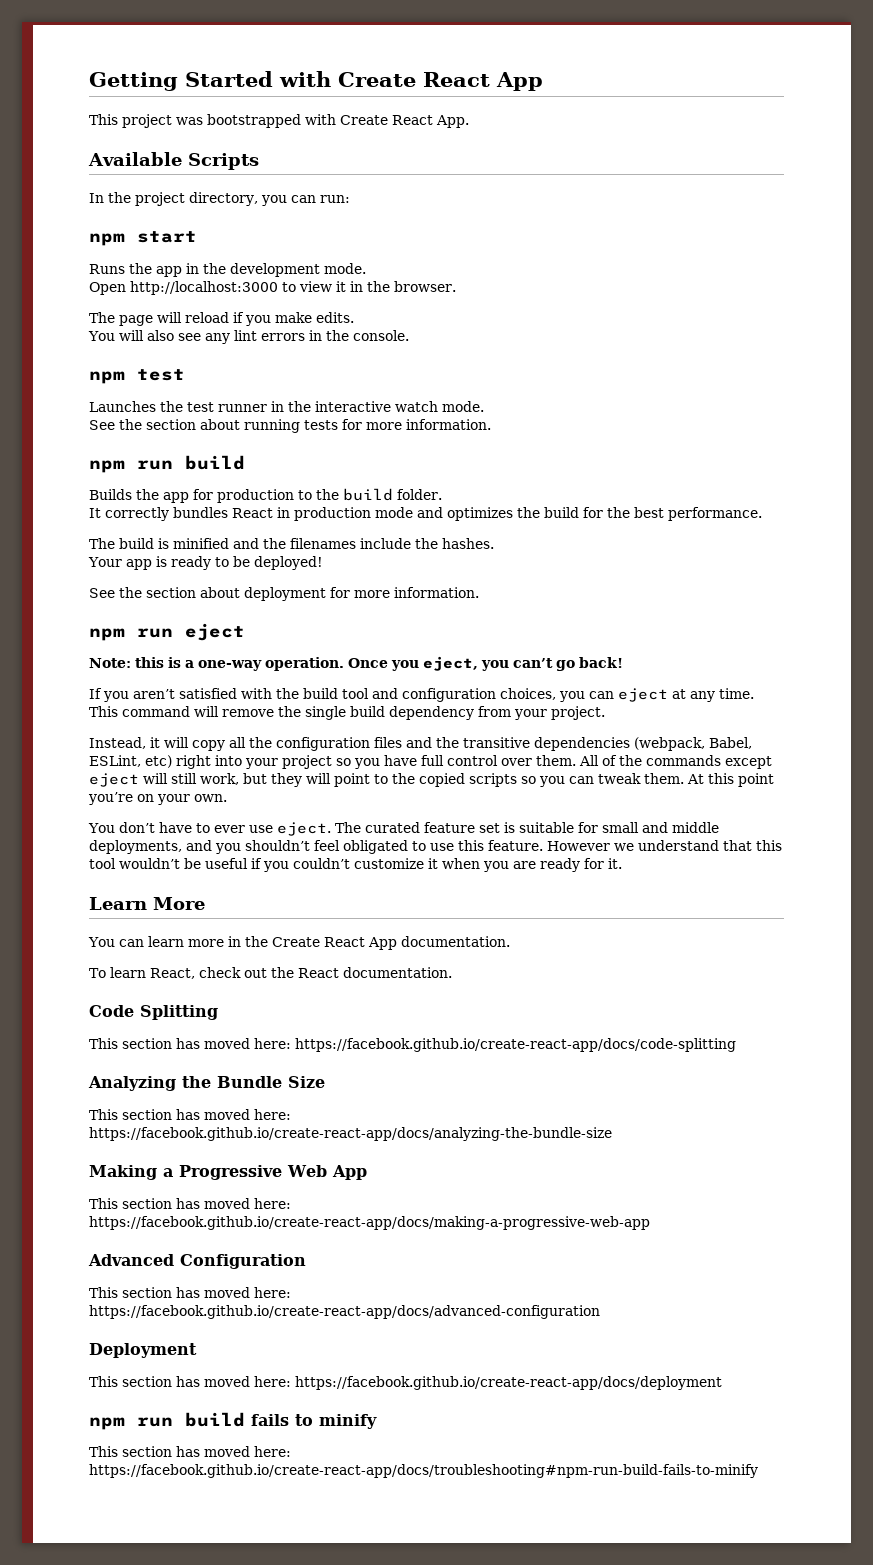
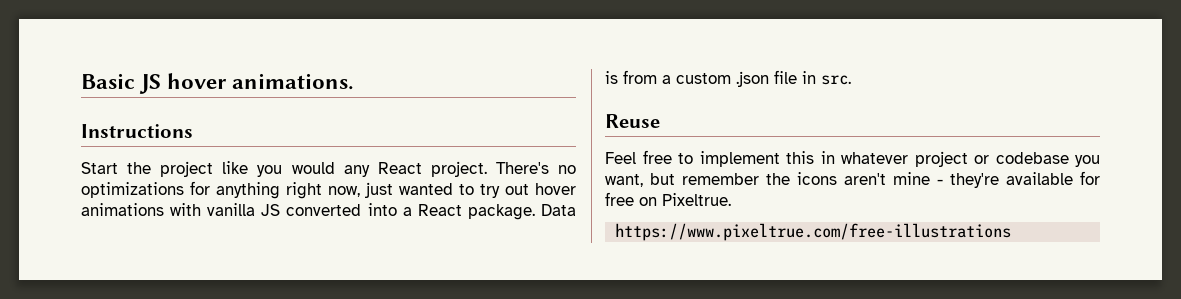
- Getting Started with Create React App
- This project was bootstrapped with Create React App.
- Available Scripts
- In the project directory, you can run:
- npm start
- Runs the app in the development mode.
- Open http://localhost:3000 to view it in the browser.
- The page will reload if you make edits.
- You will also see any lint errors in the console.
- npm test
- Launches the test runner in the interactive watch mode.
- See the section about running tests for more information.
- npm run build
- Builds the app for production to the build folder.
- It correctly bundles React in production mode and optimizes the build for the best performance.
- The build is minified and the filenames include the hashes.
- Your app is ready to be deployed!
- See the section about deployment for more information.
- npm run eject
- Note: this is a one-way operation. Once you eject, you can’t go back!
- If you aren’t satisfied with the build tool and configuration choices, you can eject at any time. This command will remove the single build dependency from your project.
- Instead, it will copy all the configuration files and the transitive dependencies (webpack, Babel, ESLint, etc) right into your project so you have full control over them. All of the commands except eject will still work, but they will point to the copied scripts so you can tweak them. At this point you’re on your own.
- You don’t have to ever use eject. The curated feature set is suitable for small and middle deployments, and you shouldn’t feel obligated to use this feature. However we understand that this tool wouldn’t be useful if you couldn’t customize it when you are ready for it.
- Learn More
- You can learn more in the Create React App documentation.
- To learn React, check out the React documentation.
- Code Splitting
- This section has moved here: https://facebook.github.io/create-react-app/docs/code-splitting
- Analyzing the Bundle Size
- This section has moved here: https://facebook.github.io/create-react-app/docs/analyzing-the-bundle-size
- Making a Progressive Web App
- This section has moved here: https://facebook.github.io/create-react-app/docs/making-a-progressive-web-app
- Advanced Configuration
- This section has moved here: https://facebook.github.io/create-react-app/docs/advanced-configuration
- Deployment
- This section has moved here: https://facebook.github.io/create-react-app/docs/deployment
- npm run build fails to minify
- This section has moved here: https://facebook.github.io/create-react-app/docs/troubleshooting#npm-run-build-fails-to-minify
+ Basic JS hover animations.
+ Instructions
+ Start the project like you would any React project. There's no optimizations for anything right now, just wanted to try out hover animations with vanilla JS converted into a React package. Data is from a custom .json file in src.
+ Reuse
+ Feel free to implement this in whatever project or codebase you want, but remember the icons aren't mine - they're available for free on Pixeltrue.
+ https://www.pixeltrue.com/free-illustrations

